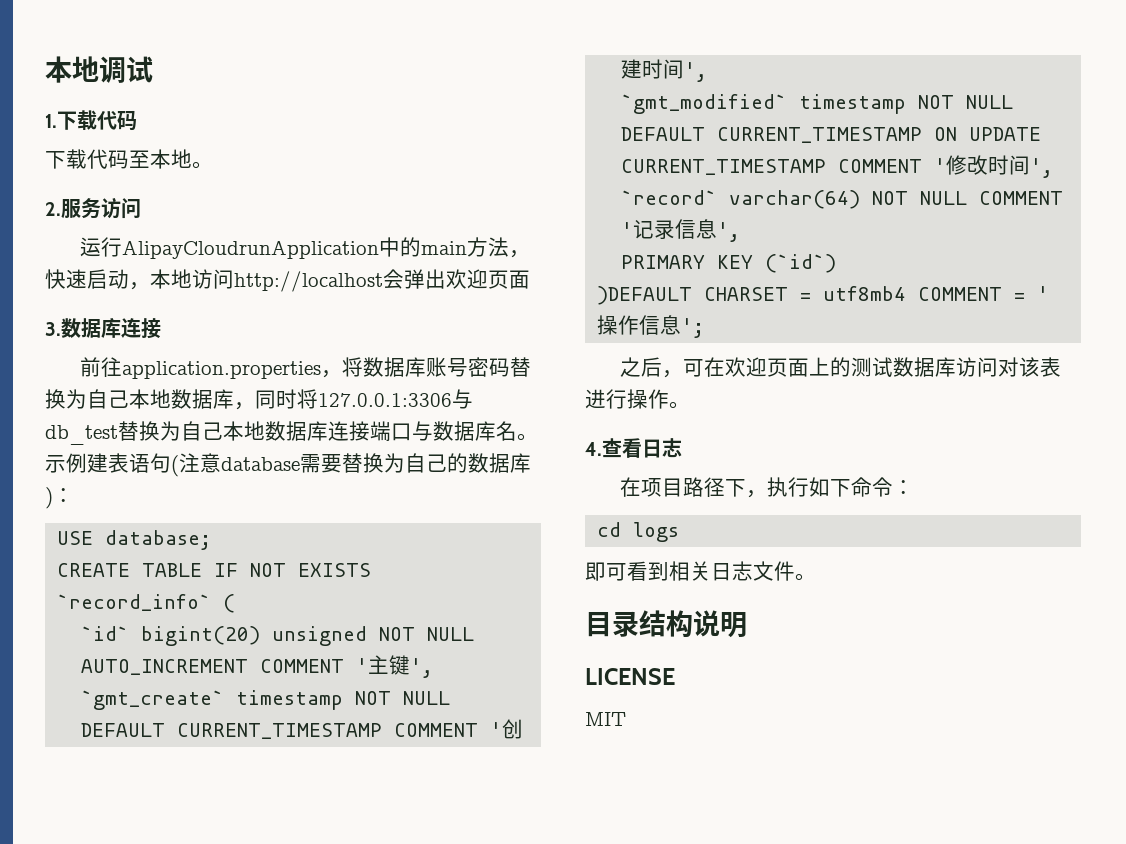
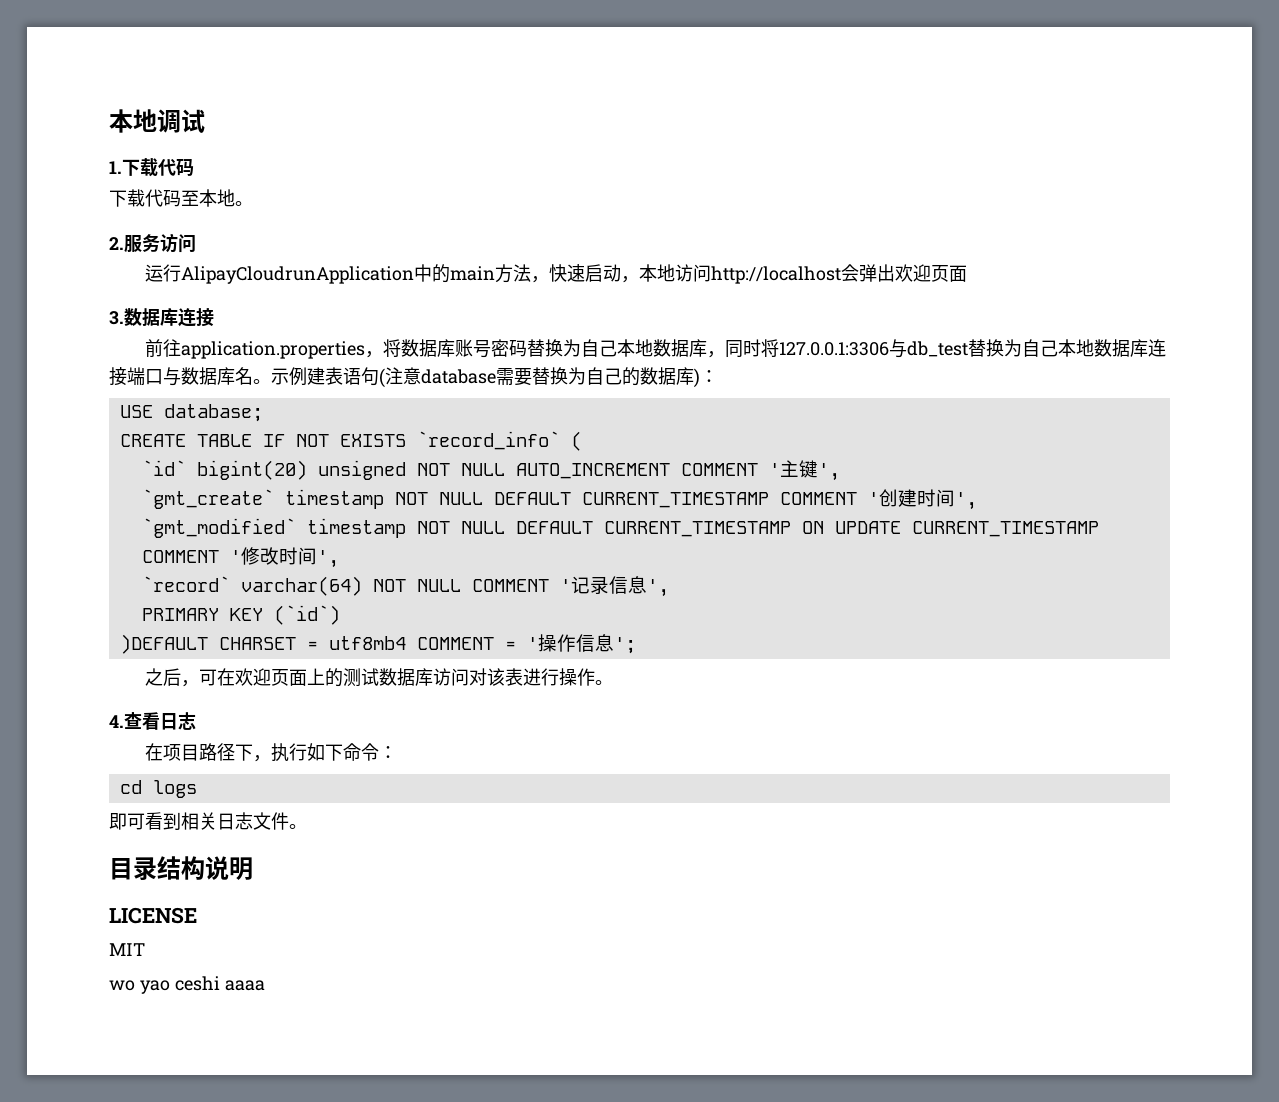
+ wo yao ceshi aaaa

